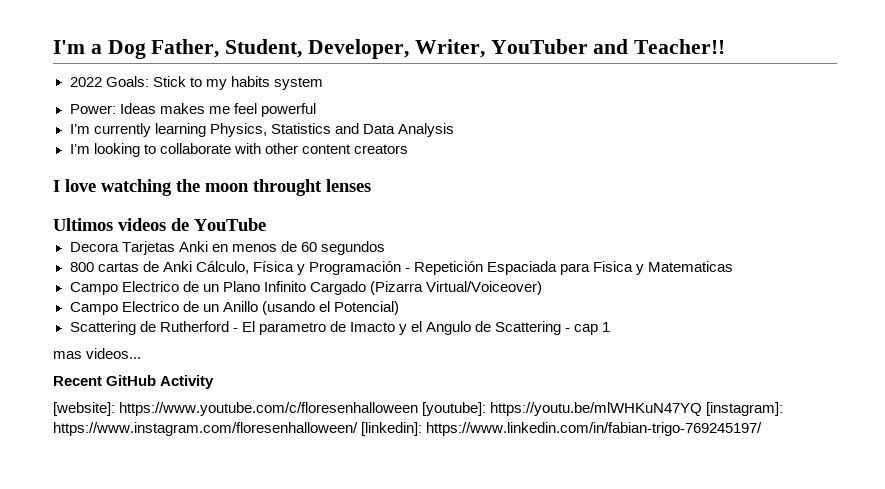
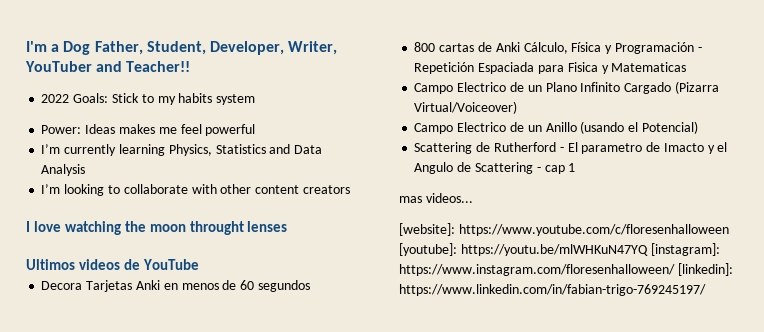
- Recent GitHub Activity

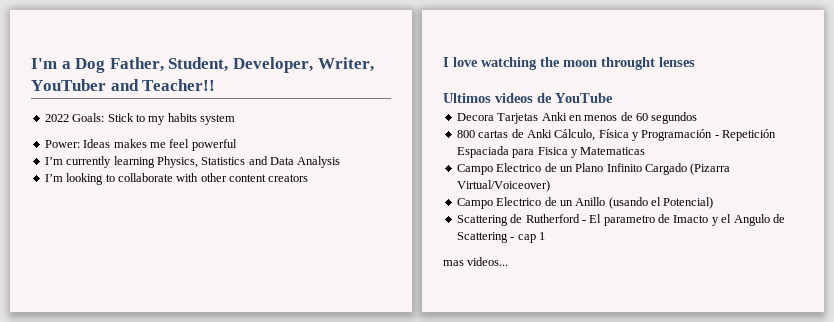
- [website]: https://www.youtube.com/c/floresenhalloween [youtube]: https://youtu.be/mlWHKuN47YQ [instagram]: https://www.instagram.com/floresenhalloween/ [linkedin]: https://www.linkedin.com/in/fabian-trigo-769245197/

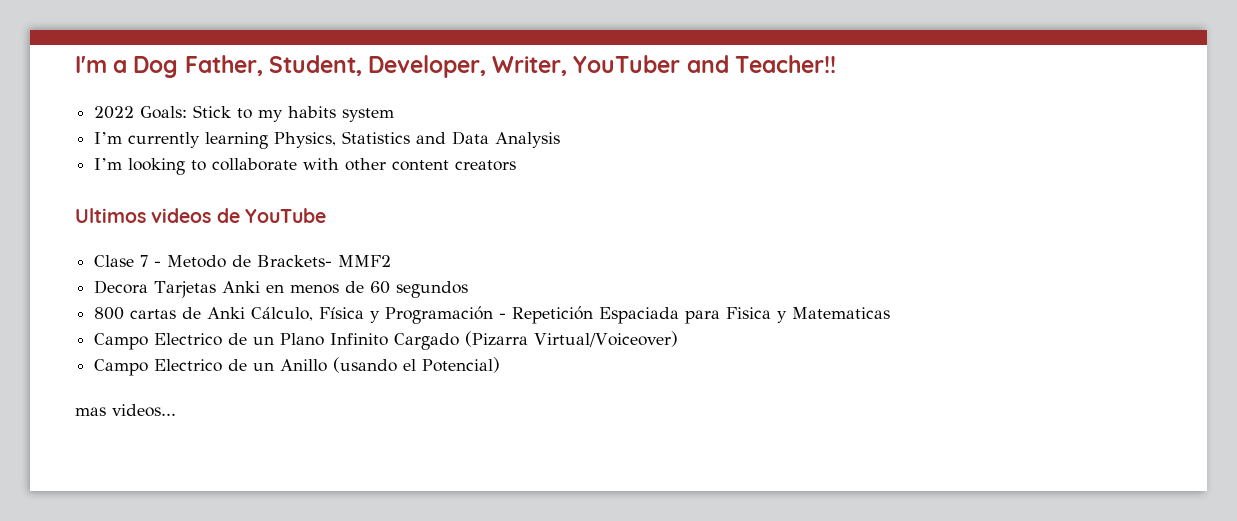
- Power: Ideas makes me feel powerful
- I love watching the moon throught lenses
  Ultimos videos de YouTube
+ Clase 7 - Metodo de Brackets- MMF2
- Scattering de Rutherford - El parametro de Imacto y el Angulo de Scattering - cap 1

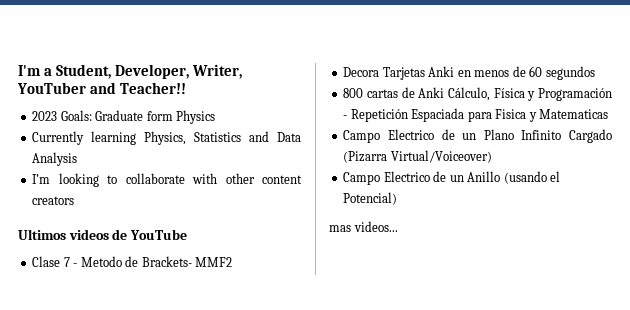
- I'm a Dog Father, Student, Developer, Writer, YouTuber and Teacher!!
+ I'm a Student, Developer, Writer, YouTuber and Teacher!!
- 2022 Goals: Stick to my habits system
- I’m currently learning Physics, Statistics and Data Analysis
+ 2023 Goals: Graduate form Physics
+ Currently learning Physics, Statistics and Data Analysis

